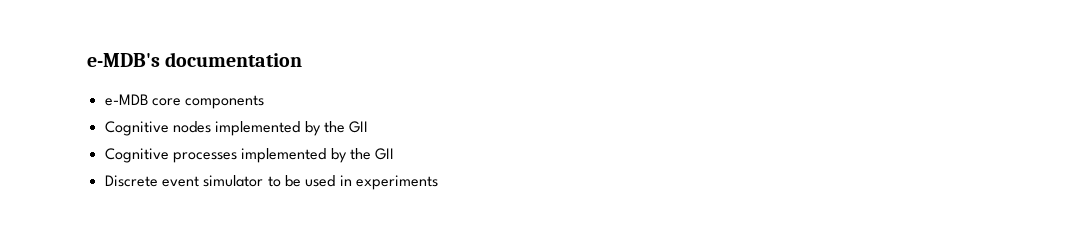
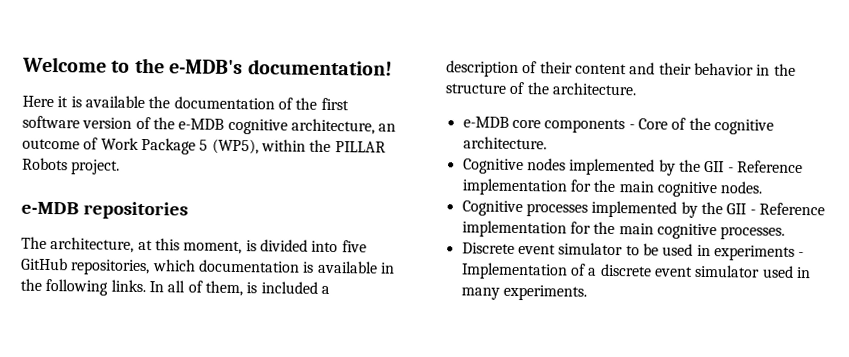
- e-MDB's documentation
- e-MDB core components
+ Welcome to the e-MDB's documentation!
+ Here it is available the documentation of the first software version of the e-MDB cognitive architecture, an outcome of Work Package 5 (WP5), within the PILLAR Robots project.
+ e-MDB repositories
+ The architecture, at this moment, is divided into five GitHub repositories, which documentation is available in the following links. In all of them, is included a description of their content and their behavior in the structure of the architecture.
+ e-MDB core components - Core of the cognitive architecture.
- Cognitive nodes implemented by the GII
+ Cognitive nodes implemented by the GII - Reference implementation for the main cognitive nodes.
- Cognitive processes implemented by the GII
+ Cognitive processes implemented by the GII - Reference implementation for the main cognitive processes.
- Discrete event simulator to be used in experiments
+ Discrete event simulator to be used in experiments - Implementation of a discrete event simulator used in many experiments.

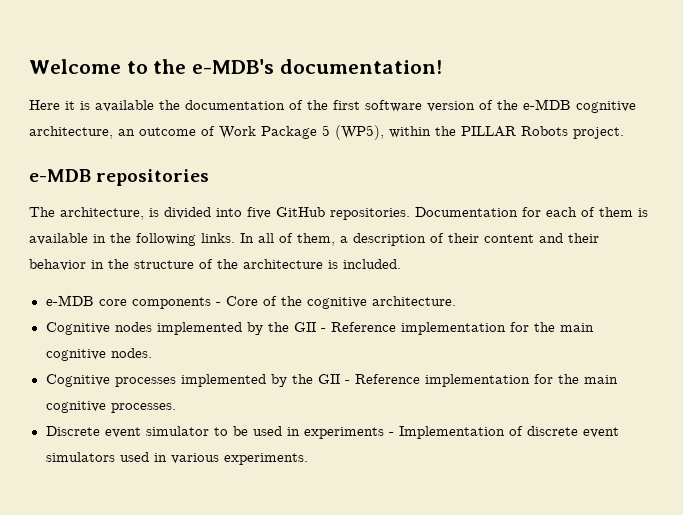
- The architecture, at this moment, is divided into five GitHub repositories, which documentation is available in the following links.
+ The architecture, is divided into five GitHub repositories. Documentation for each of them is available in the following links.
- In all of them, is included a description of their content and their behavior in the structure of the architecture.
+ In all of them, a description of their content and their behavior in the structure of the architecture is included.
- Discrete event simulator to be used in experiments - Implementation of a discrete event simulator used in many experiments.
+ Discrete event simulator to be used in experiments - Implementation of discrete event simulators used in various experiments.

